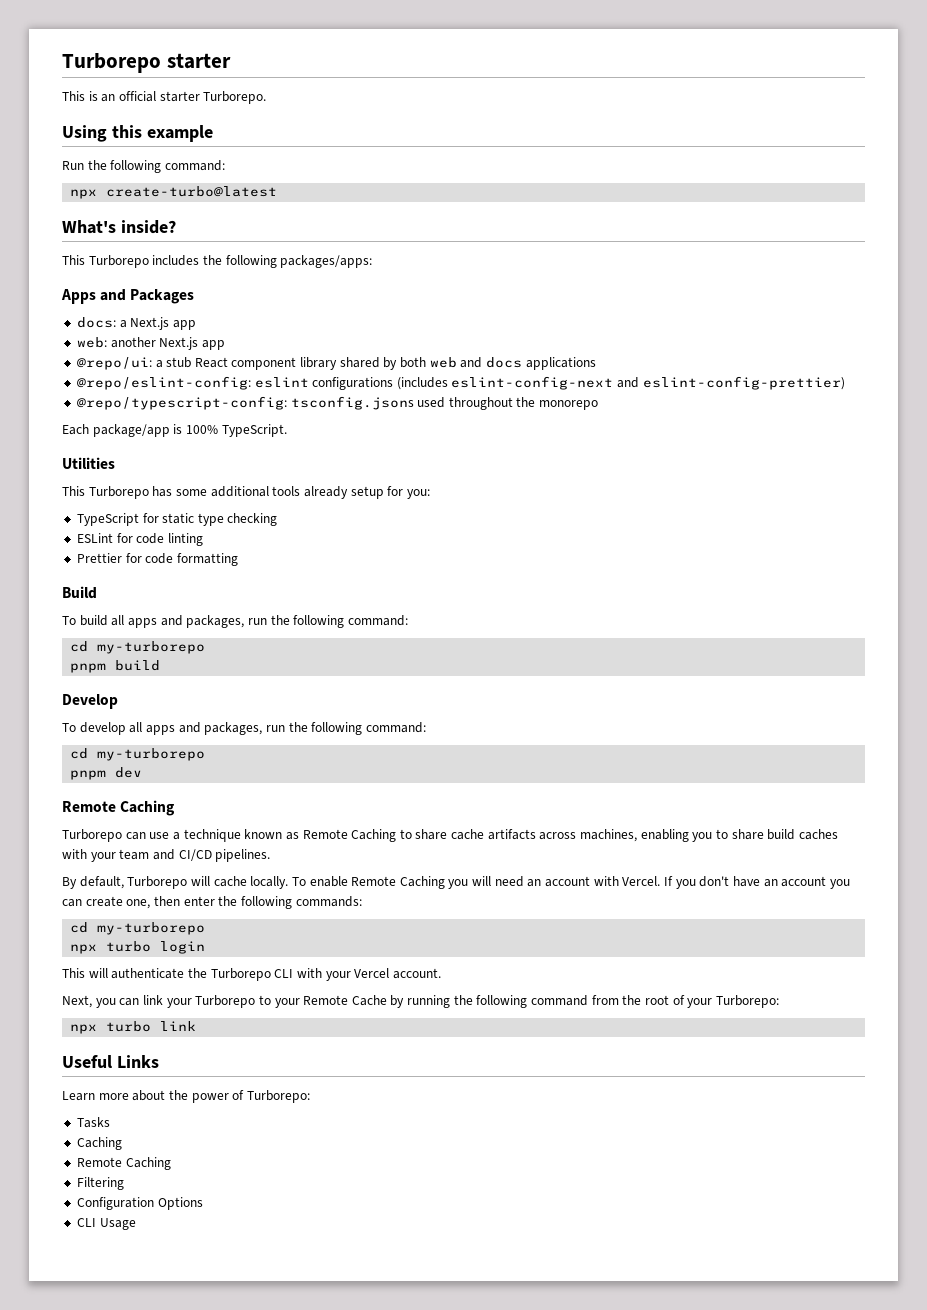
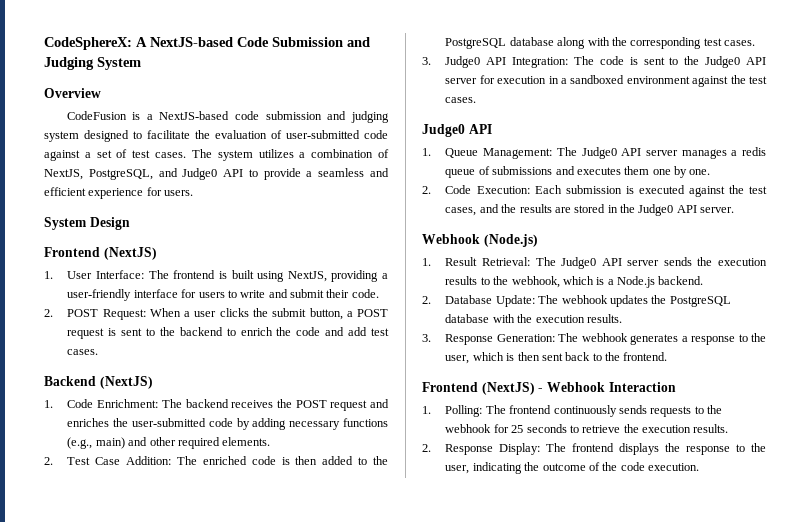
- Turborepo starter
- This is an official starter Turborepo.
- Using this example
- Run the following command:
- npx create-turbo@latest
- What's inside?
- This Turborepo includes the following packages/apps:
- Apps and Packages
- docs: a Next.js app
- web: another Next.js app
- @repo/ui: a stub React component library shared by both web and docs applications
- @repo/eslint-config: eslint configurations (includes eslint-config-next and eslint-config-prettier)
- @repo/typescript-config: tsconfig.jsons used throughout the monorepo
- Each package/app is 100% TypeScript.
- Utilities
- This Turborepo has some additional tools already setup for you:
- TypeScript for static type checking
- ESLint for code linting
- Prettier for code formatting
- Build
- To build all apps and packages, run the following command:
- cd my-turborepo
- pnpm build
- Develop
- To develop all apps and packages, run the following command:
- cd my-turborepo
- pnpm dev
- Remote Caching
- Turborepo can use a technique known as Remote Caching to share cache artifacts across machines, enabling you to share build caches with your team and CI/CD pipelines.
- By default, Turborepo will cache locally. To enable Remote Caching you will need an account with Vercel. If you don't have an account you can create one, then enter the following commands:
- cd my-turborepo
- npx turbo login
- This will authenticate the Turborepo CLI with your Vercel account.
- Next, you can link your Turborepo to your Remote Cache by running the following command from the root of your Turborepo:
- npx turbo link
- Useful Links
- Learn more about the power of Turborepo:
- Tasks
- Caching
- Remote Caching
- Filtering
- Configuration Options
- CLI Usage
+ CodeSphereX: A NextJS-based Code Submission and Judging System
+ Overview
+ CodeFusion is a NextJS-based code submission and judging system designed to facilitate the evaluation of user-submitted code against a set of test cases. The system utilizes a combination of NextJS, PostgreSQL, and Judge0 API to provide a seamless and efficient experience for users.
+ System Design
+ Frontend (NextJS)
+ 1. User Interface: The frontend is built using NextJS, providing a user-friendly interface for users to write and submit their code.
+ 2. POST Request: When a user clicks the submit button, a POST request is sent to the backend to enrich the code and add test cases.
+ Backend (NextJS)
+ 1. Code Enrichment: The backend receives the POST request and enriches the user-submitted code by adding necessary functions (e.g., main) and other required elements.
+ 2. Test Case Addition: The enriched code is then added to the PostgreSQL database along with the corresponding test cases.
+ 3. Judge0 API Integration: The code is sent to the Judge0 API server for execution in a sandboxed environment against the test cases.
+ Judge0 API
+ 1. Queue Management: The Judge0 API server manages a redis queue of submissions and executes them one by one.
+ 2. Code Execution: Each submission is executed against the test cases, and the results are stored in the Judge0 API server.
+ Webhook (Node.js)
+ 1. Result Retrieval: The Judge0 API server sends the execution results to the webhook, which is a Node.js backend.
+ 2. Database Update: The webhook updates the PostgreSQL database with the execution results.
+ 3. Response Generation: The webhook generates a response to the user, which is then sent back to the frontend.
+ Frontend (NextJS) - Webhook Interaction
+ 1. Polling: The frontend continuously sends requests to the webhook for 25 seconds to retrieve the execution results.
+ 2. Response Display: The frontend displays the response to the user, indicating the outcome of the code execution.

